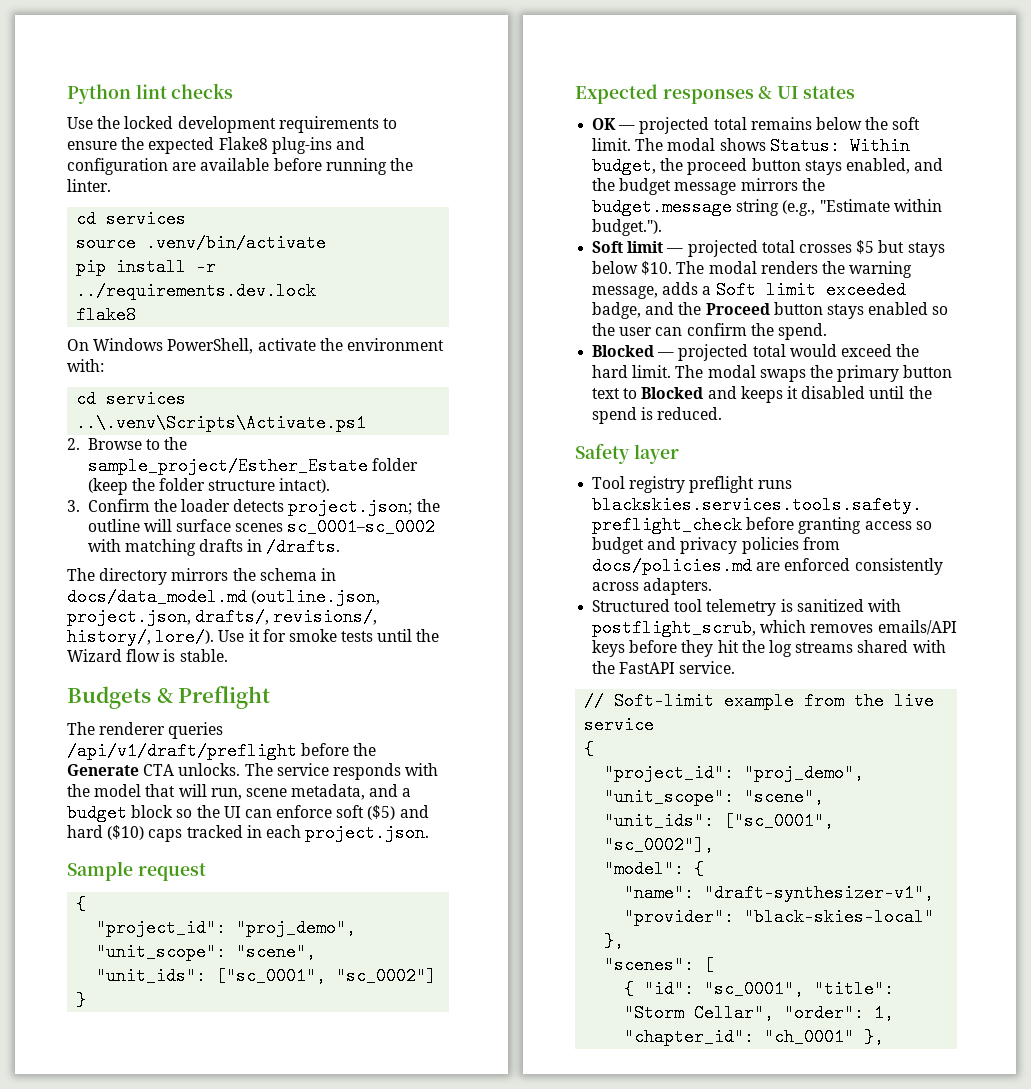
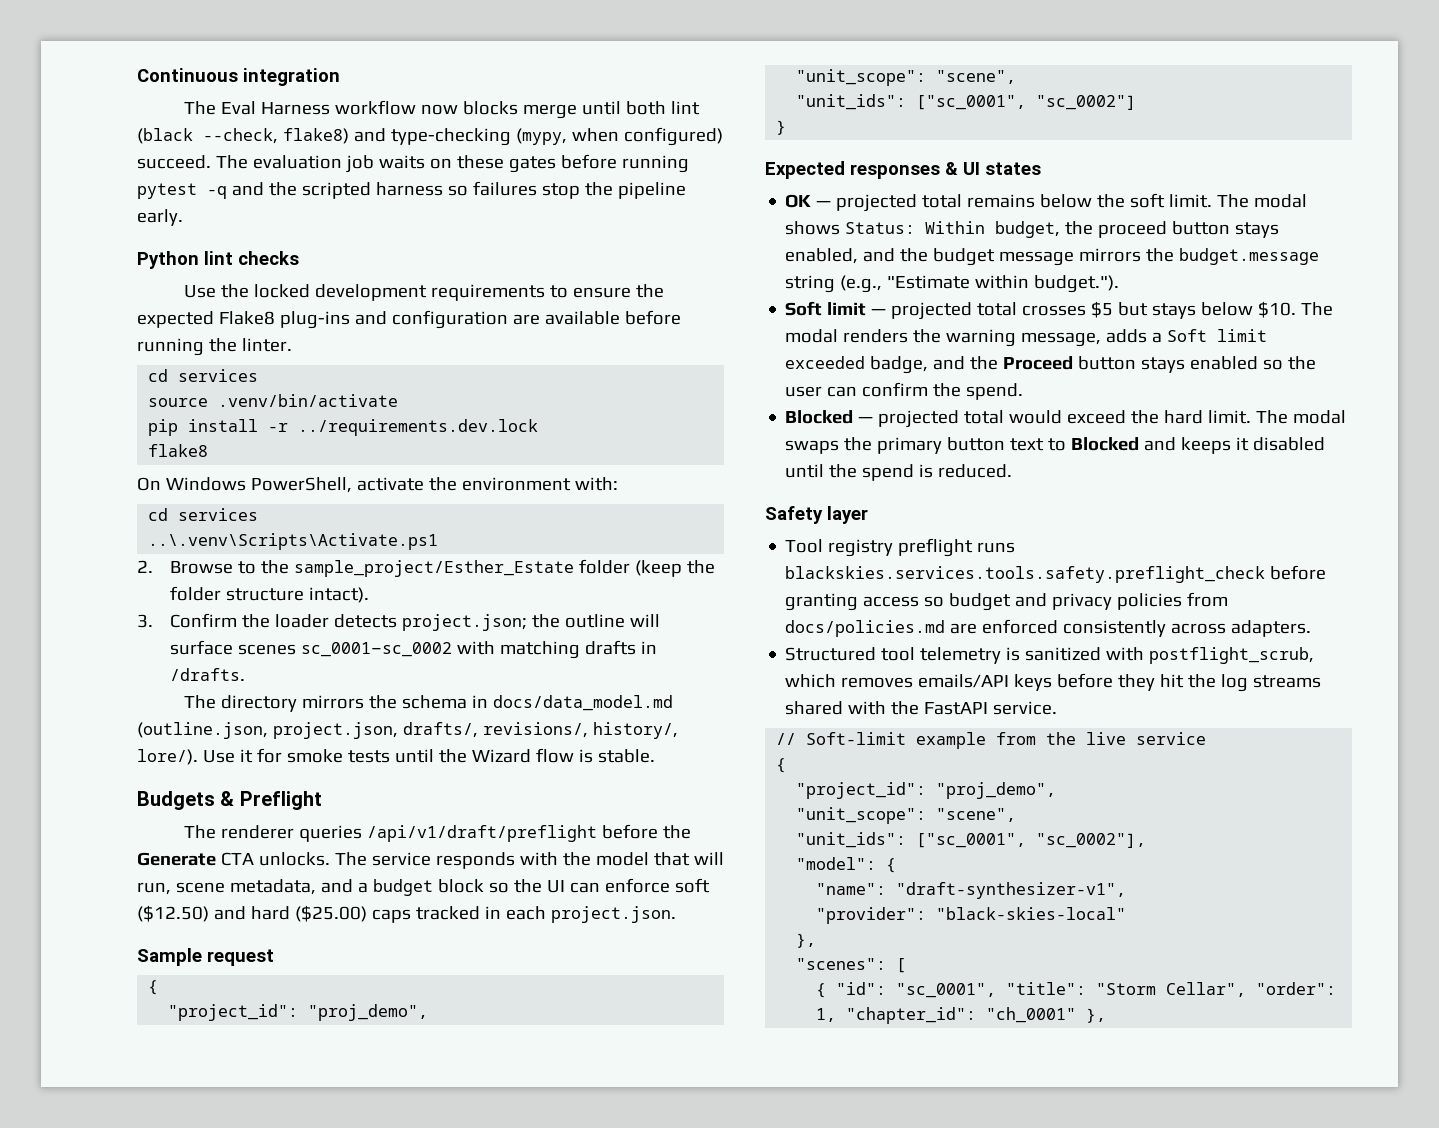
+ Continuous integration
+ The Eval Harness workflow now blocks merge until both lint (black --check, flake8) and type-checking (mypy, when configured) succeed. The evaluation job waits on these gates before running pytest -q and the scripted harness so failures stop the pipeline early.
- The service responds with the model that will run, scene metadata, and a budget block so the UI can enforce soft ($5) and hard ($10) caps tracked in each project.json.
+ The service responds with the model that will run, scene metadata, and a budget block so the UI can enforce soft ($12.50) and hard ($25.00) caps tracked in each project.json.

